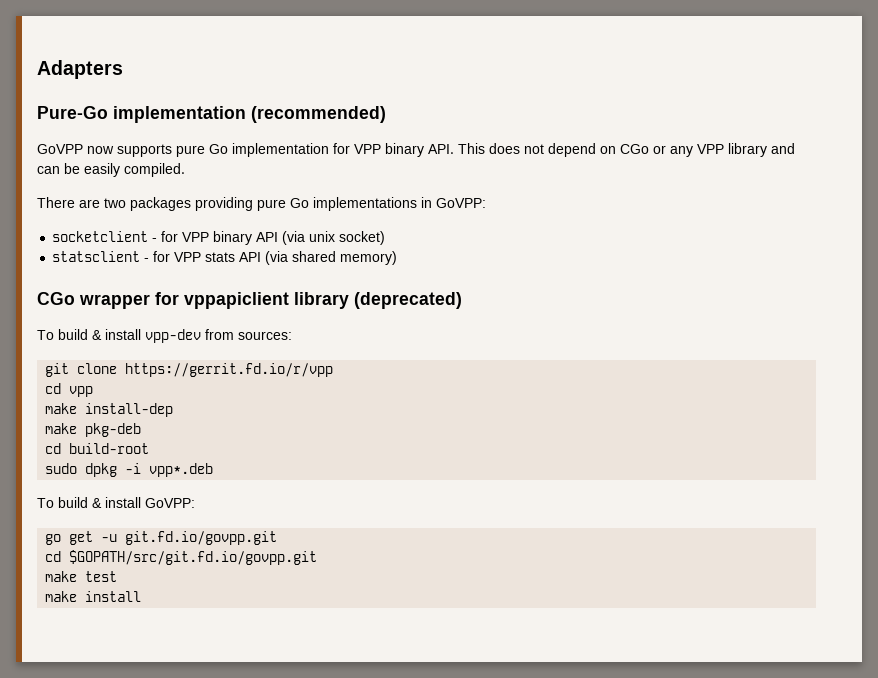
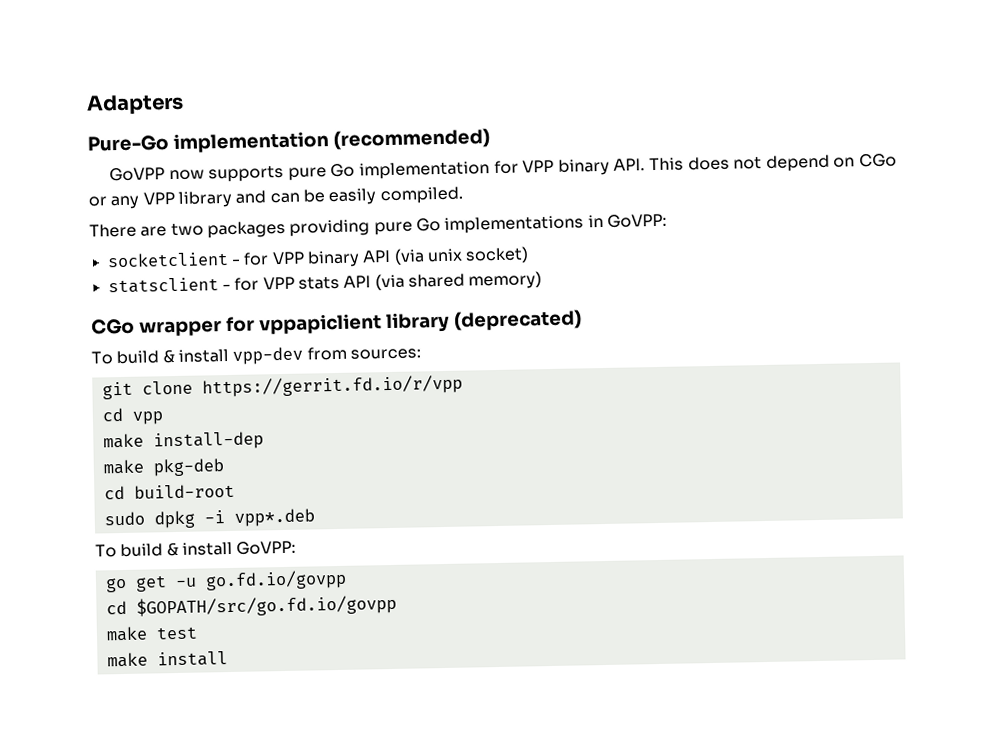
- go get -u git.fd.io/govpp.git
- cd $GOPATH/src/git.fd.io/govpp.git
+ go get -u go.fd.io/govpp
+ cd $GOPATH/src/go.fd.io/govpp

